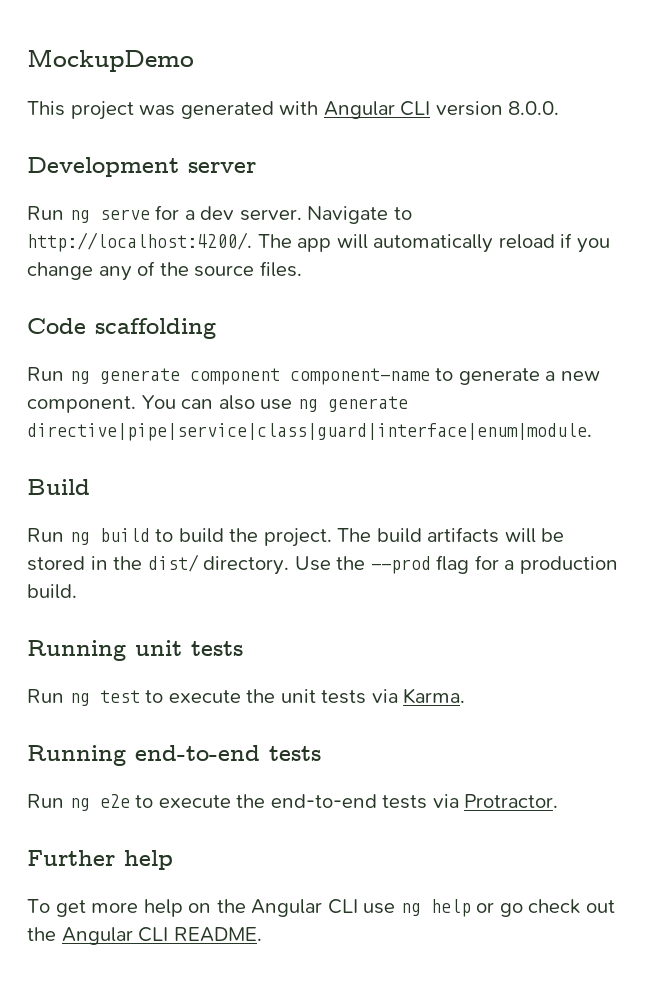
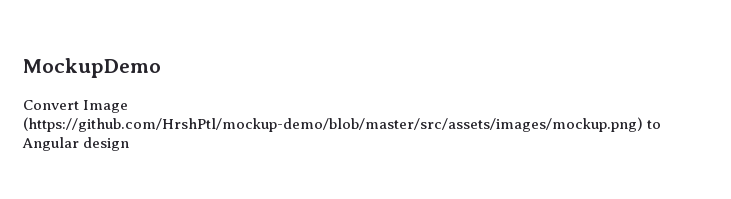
- This project was generated with Angular CLI version 8.0.0.
- Development server
- Run ng serve for a dev server. Navigate to http://localhost:4200/. The app will automatically reload if you change any of the source files.
- Code scaffolding
- Run ng generate component component-name to generate a new component. You can also use ng generate directive|pipe|service|class|guard|interface|enum|module.
- Build
- Run ng build to build the project. The build artifacts will be stored in the dist/ directory. Use the --prod flag for a production build.
- Running unit tests
- Run ng test to execute the unit tests via Karma.
- Running end-to-end tests
- Run ng e2e to execute the end-to-end tests via Protractor.
- Further help
- To get more help on the Angular CLI use ng help or go check out the Angular CLI README.
+ Convert Image (https://github.com/HrshPtl/mockup-demo/blob/master/src/assets/images/mockup.png) to Angular design

